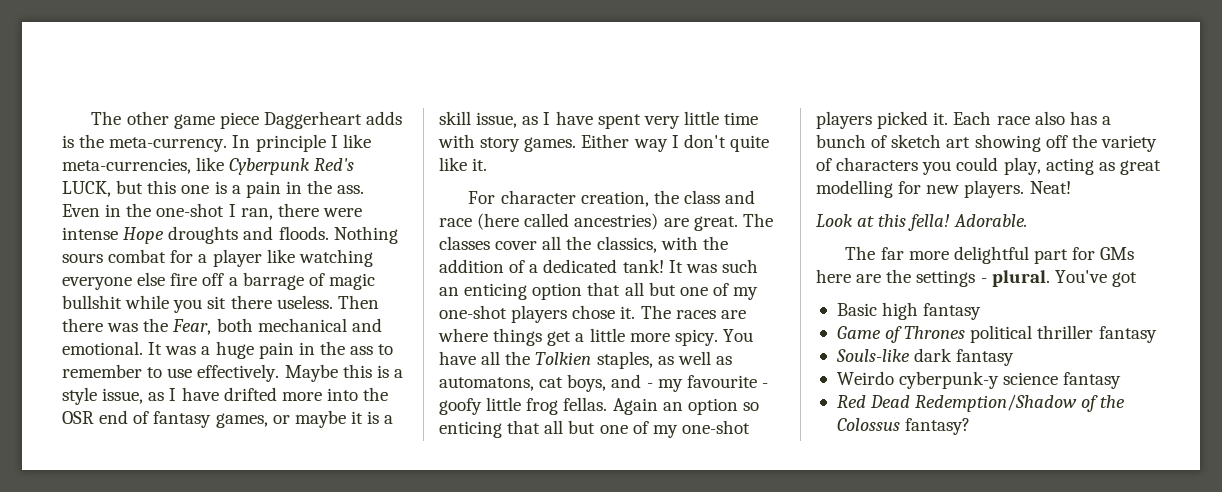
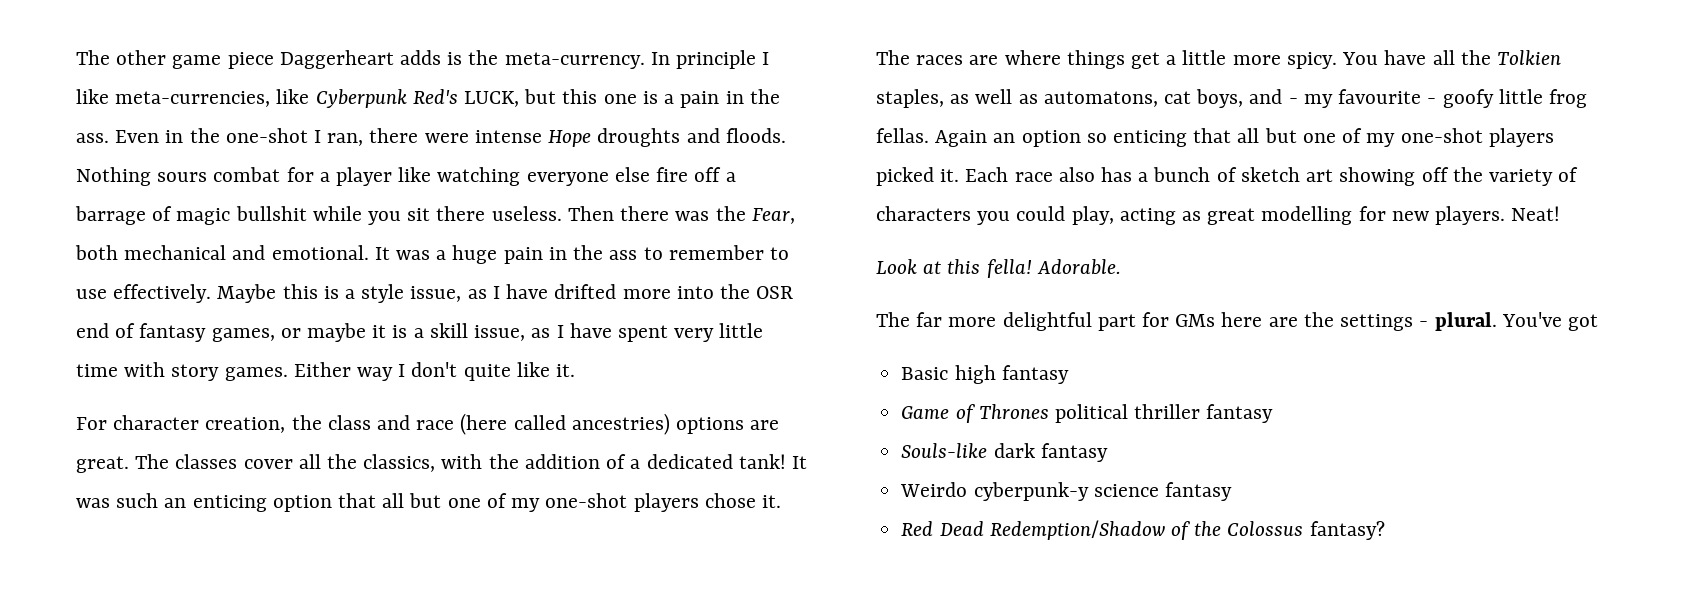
- For character creation, the class and race (here called ancestries) are great.
+ For character creation, the class and race (here called ancestries) options are great.

